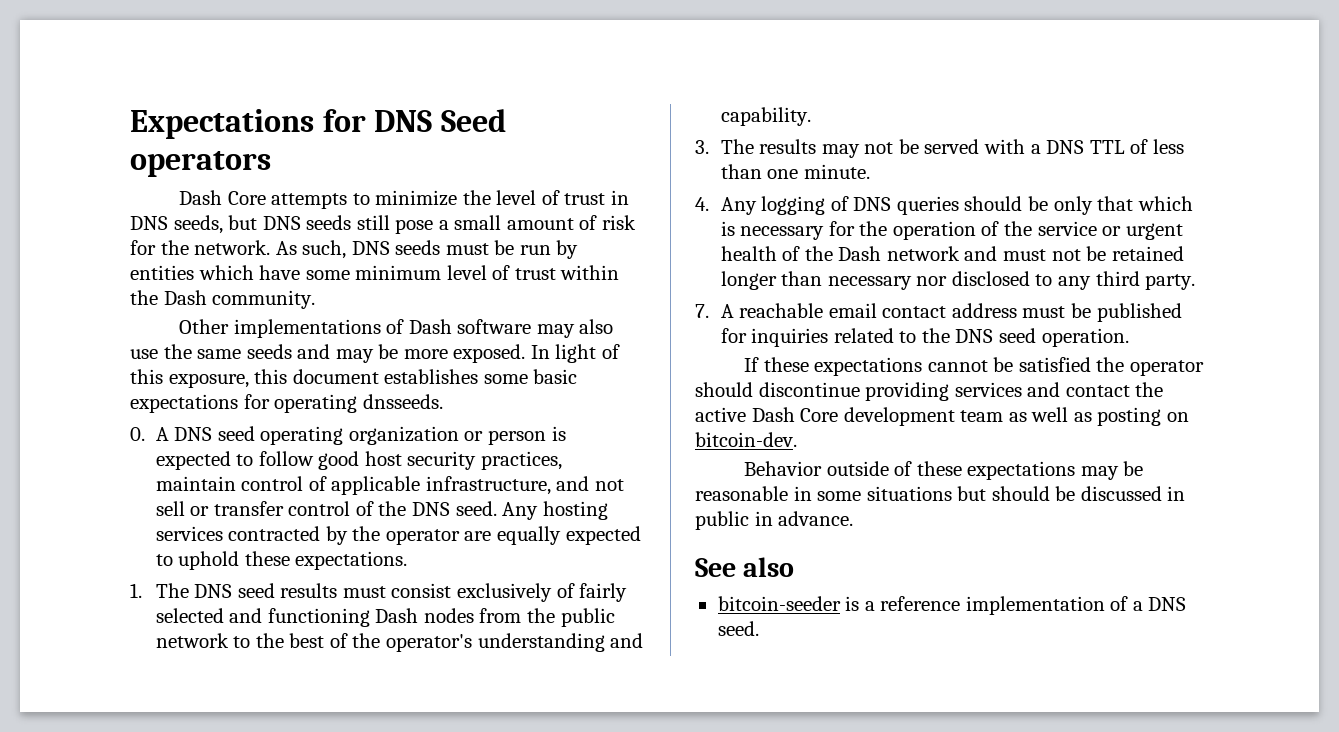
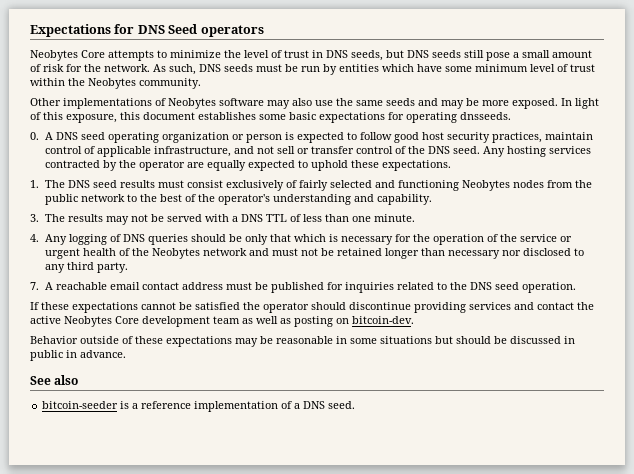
- Dash Core attempts to minimize the level of trust in DNS seeds, but DNS seeds still pose a small amount of risk for the network.
+ Neobytes Core attempts to minimize the level of trust in DNS seeds, but DNS seeds still pose a small amount of risk for the network.
- As such, DNS seeds must be run by entities which have some minimum level of trust within the Dash community.
+ As such, DNS seeds must be run by entities which have some minimum level of trust within the Neobytes community.
- Other implementations of Dash software may also use the same seeds and may be more exposed.
+ Other implementations of Neobytes software may also use the same seeds and may be more exposed.
- 1. The DNS seed results must consist exclusively of fairly selected and functioning Dash nodes from the public network to the best of the operator's understanding and capability.
+ 1. The DNS seed results must consist exclusively of fairly selected and functioning Neobytes nodes from the public network to the best of the operator's understanding and capability.
- 4. Any logging of DNS queries should be only that which is necessary for the operation of the service or urgent health of the Dash network and must not be retained longer than necessary nor disclosed to any third party.
+ 4. Any logging of DNS queries should be only that which is necessary for the operation of the service or urgent health of the Neobytes network and must not be retained longer than necessary nor disclosed to any third party.
- If these expectations cannot be satisfied the operator should discontinue providing services and contact the active Dash Core development team as well as posting on bitcoin-dev.
+ If these expectations cannot be satisfied the operator should discontinue providing services and contact the active Neobytes Core development team as well as posting on bitcoin-dev.

